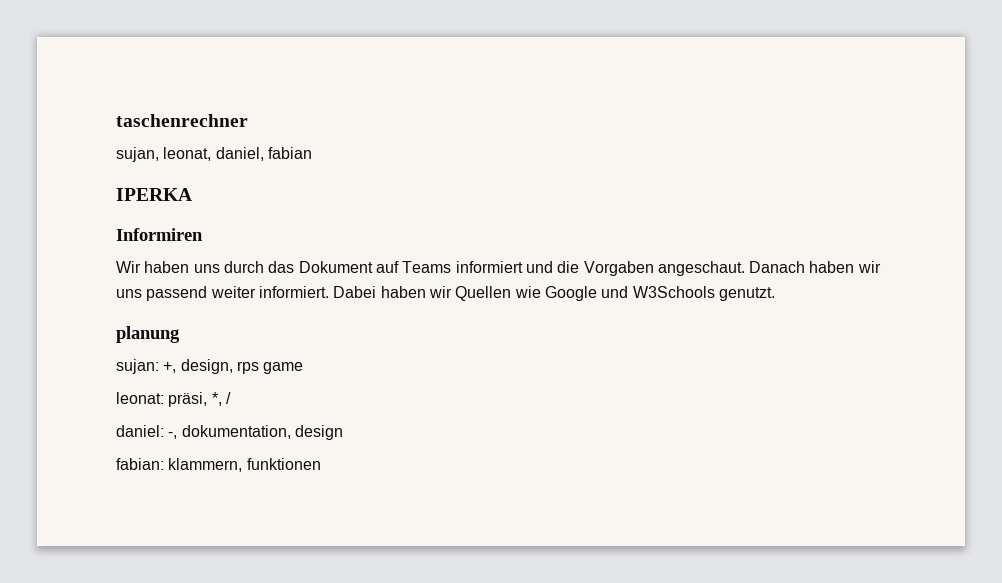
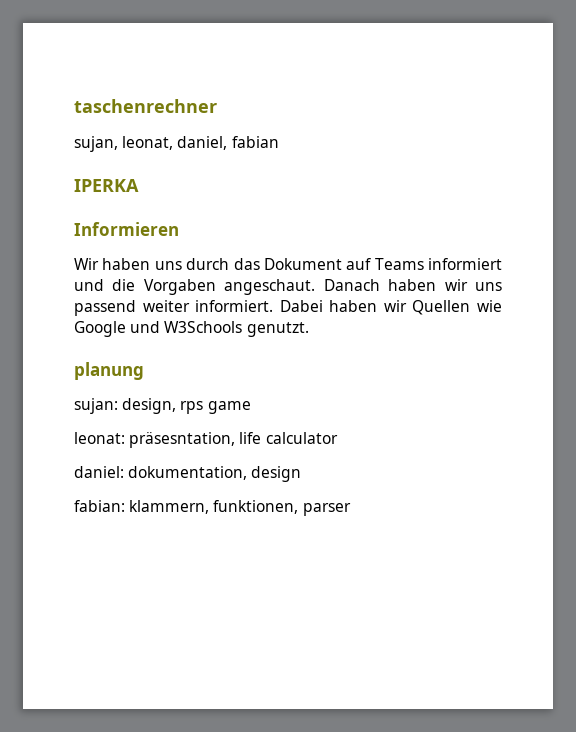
- Informiren
+ Informieren
- sujan: +, design, rps game
+ sujan: design, rps game
- leonat: präsi, *, /
+ leonat: präsesntation, life calculator
- daniel: -, dokumentation, design
+ daniel: dokumentation, design
- fabian: klammern, funktionen
+ fabian: klammern, funktionen, parser

